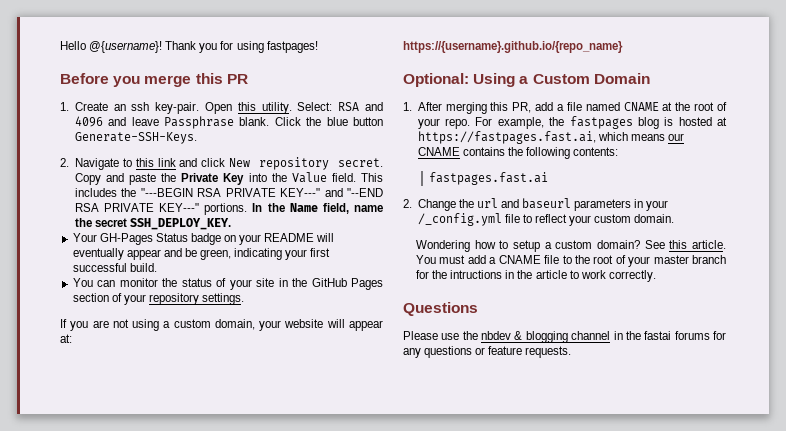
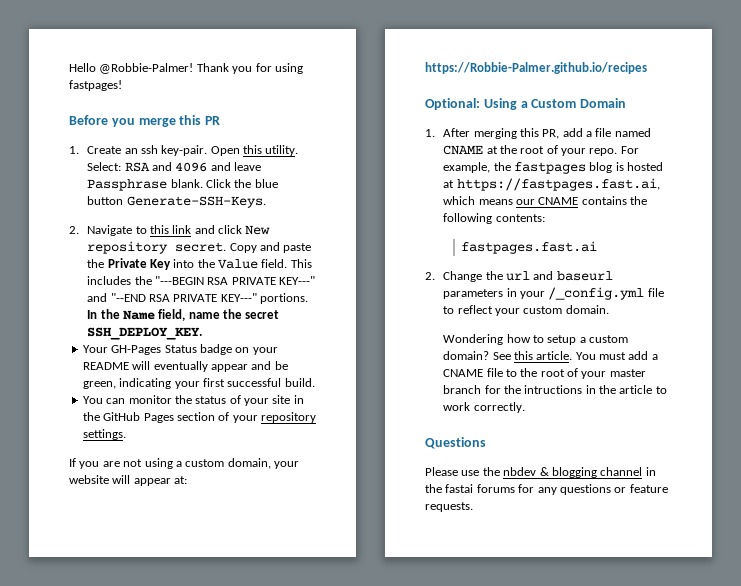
- Hello @{username}!
+ Hello @Robbie-Palmer!
- https://{username}.github.io/{repo_name}
+ https://Robbie-Palmer.github.io/recipes

